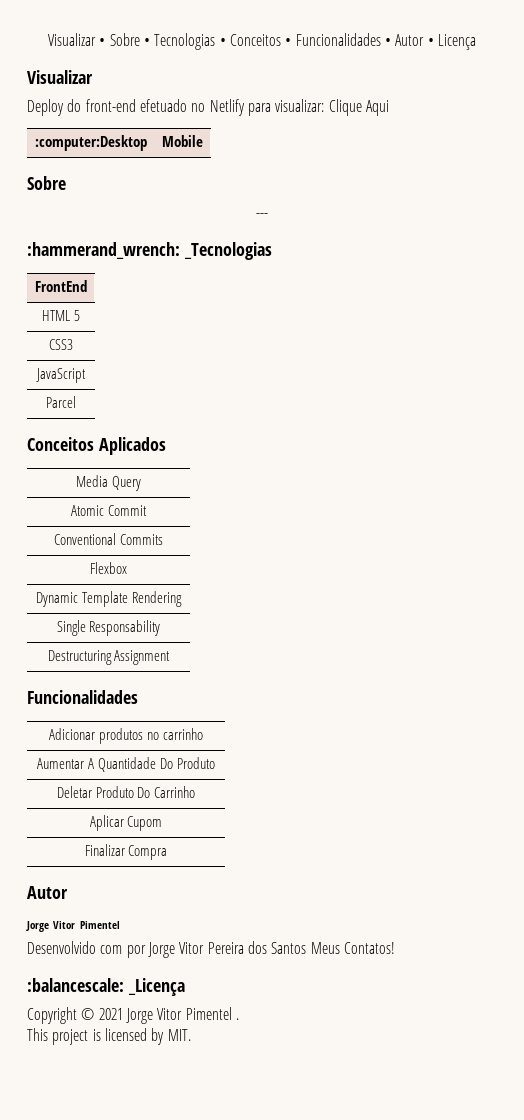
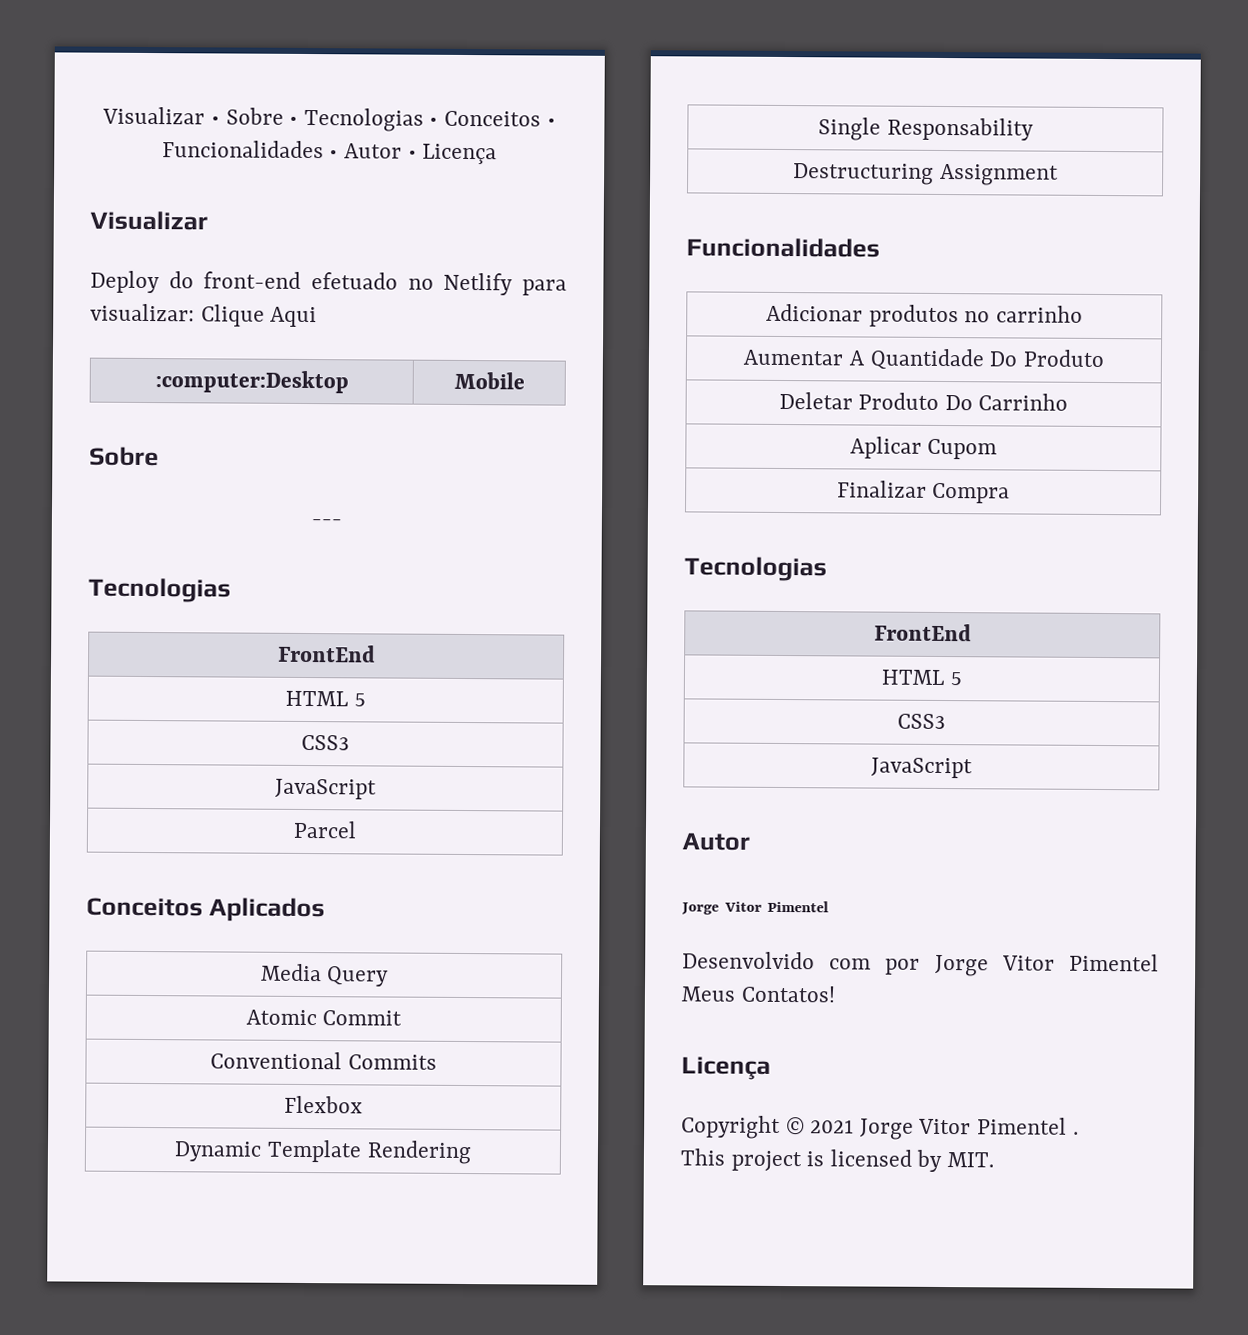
  ---
- :hammerand_wrench: _Tecnologias
+ Tecnologias
  Finalizar Compra
+ Tecnologias
+ FrontEnd
+ HTML 5
+ CSS3
+ JavaScript
- Desenvolvido com por Jorge Vitor Pereira dos Santos Meus Contatos!
- :balancescale: _Licença
+ Desenvolvido com por Jorge Vitor Pimentel Meus Contatos!
+ Licença

